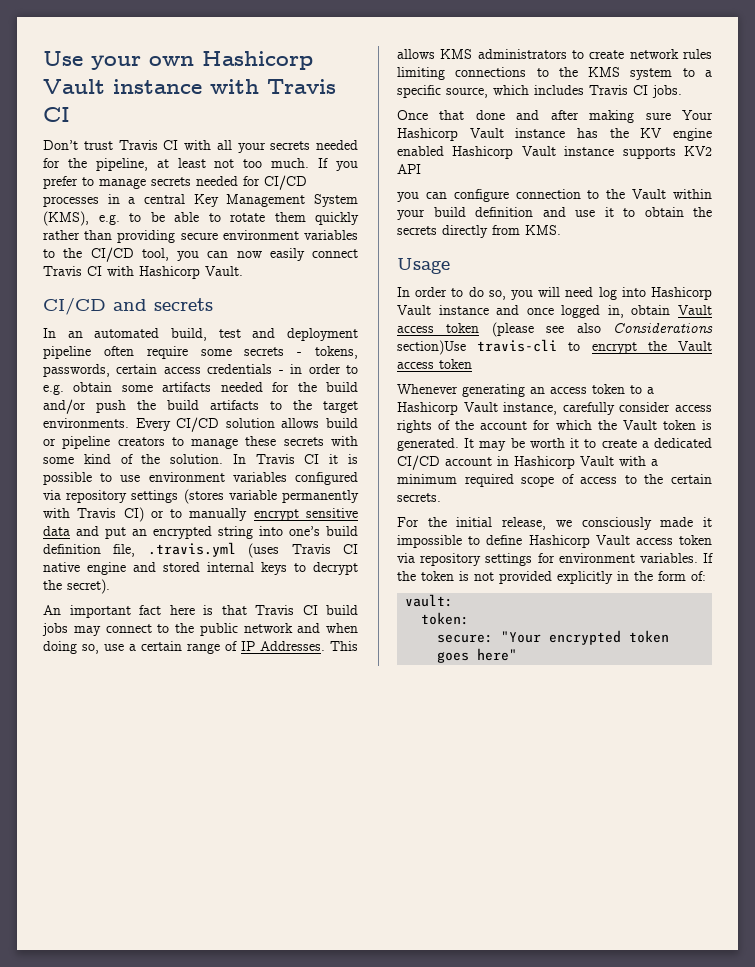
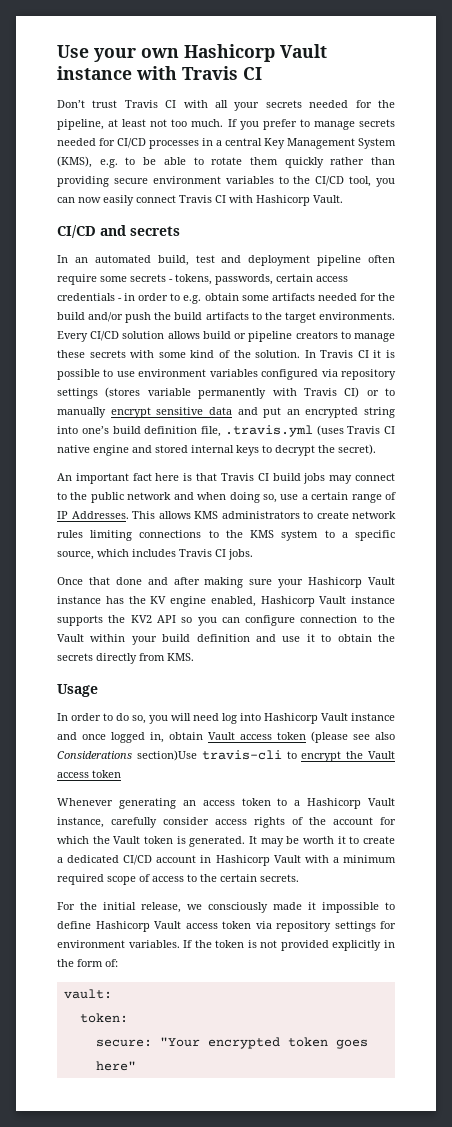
- Once that done and after making sure Your Hashicorp Vault instance has the KV engine enabled Hashicorp Vault instance supports KV2 API
- you can configure connection to the Vault within your build definition and use it to obtain the secrets directly from KMS.
+ Once that done and after making sure your Hashicorp Vault instance has the KV engine enabled, Hashicorp Vault instance supports the KV2 API so you can configure connection to the Vault within your build definition and use it to obtain the secrets directly from KMS.

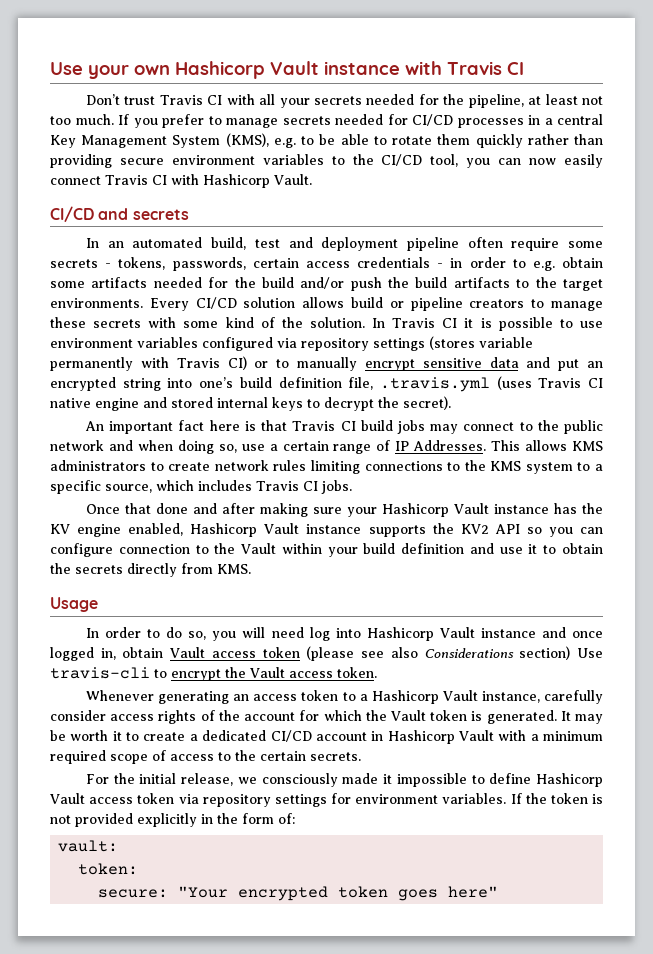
- In order to do so, you will need log into Hashicorp Vault instance and once logged in, obtain Vault access token (please see also Considerations section)Use travis-cli to encrypt the Vault access token
+ In order to do so, you will need log into Hashicorp Vault instance and once logged in, obtain Vault access token (please see also Considerations section) Use travis-cli to encrypt the Vault access token.

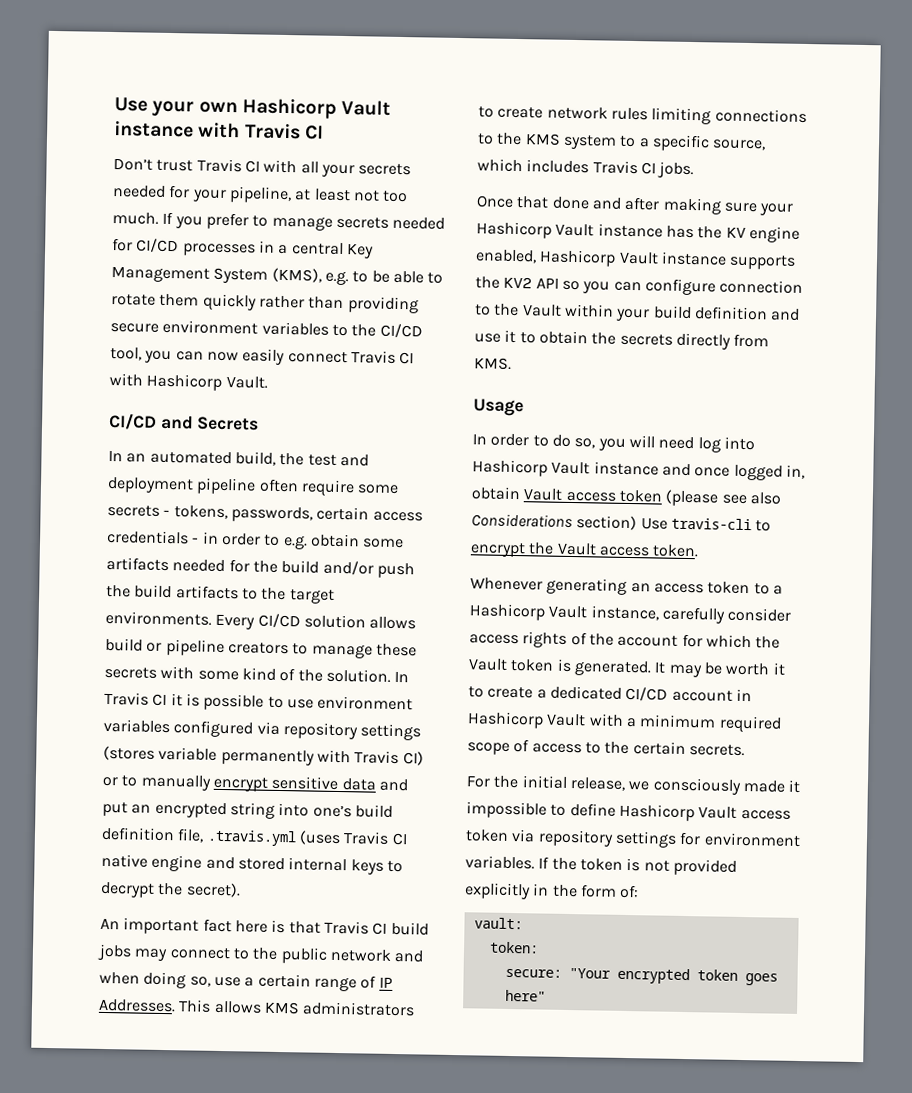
- Don’t trust Travis CI with all your secrets needed for the pipeline, at least not too much.
+ Don’t trust Travis CI with all your secrets needed for your pipeline, at least not too much.
- CI/CD and secrets
+ CI/CD and Secrets
- In an automated build, test and deployment pipeline often require some secrets - tokens, passwords, certain access credentials - in order to e.g. obtain some artifacts needed for the build and/or push the build artifacts to the target environments.
+ In an automated build, the test and deployment pipeline often require some secrets - tokens, passwords, certain access credentials - in order to e.g. obtain some artifacts needed for the build and/or push the build artifacts to the target environments.

